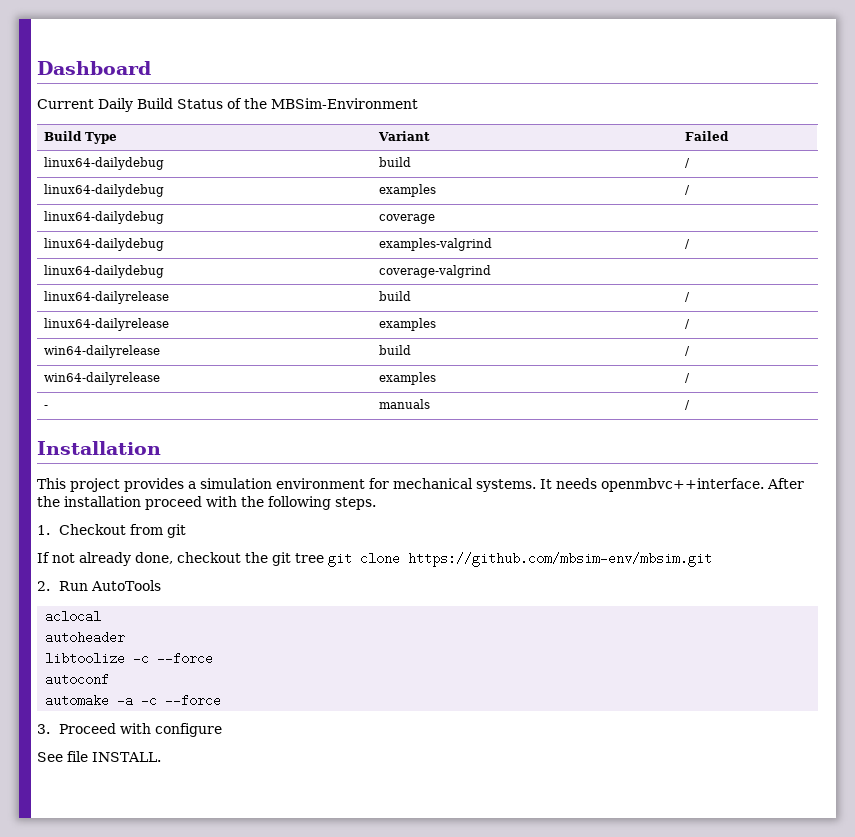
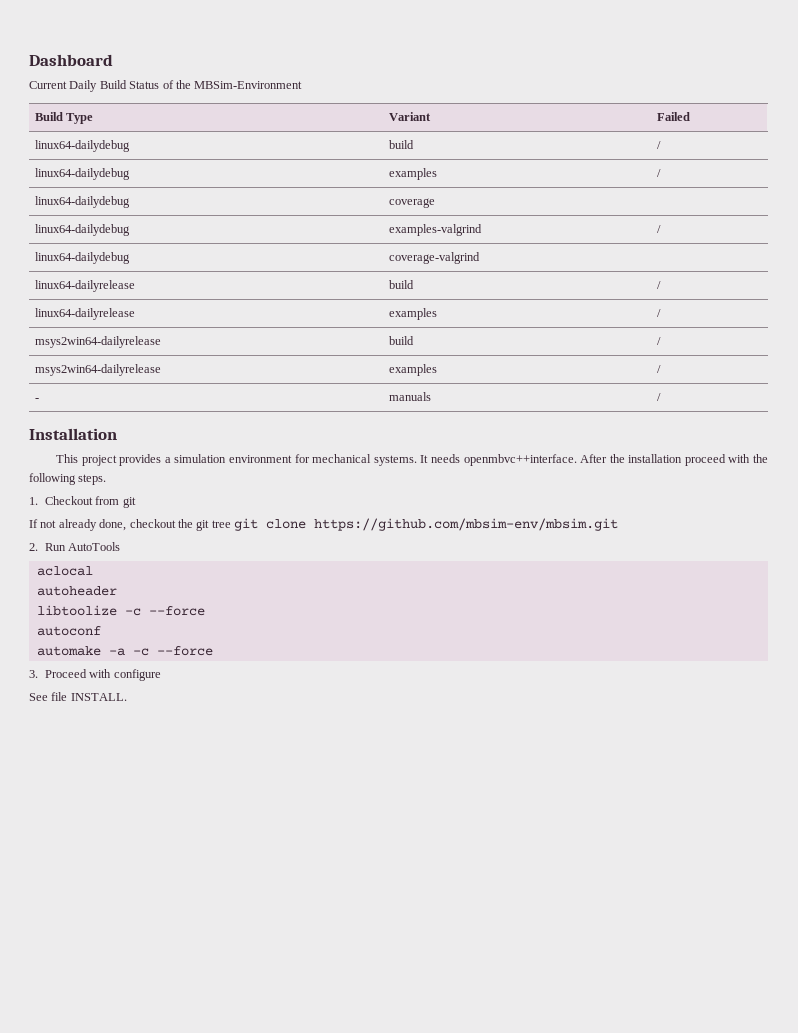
- win64-dailyrelease | build | /
- win64-dailyrelease | examples | /
+ msys2win64-dailyrelease | build | /
+ msys2win64-dailyrelease | examples | /

